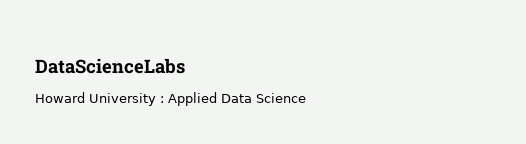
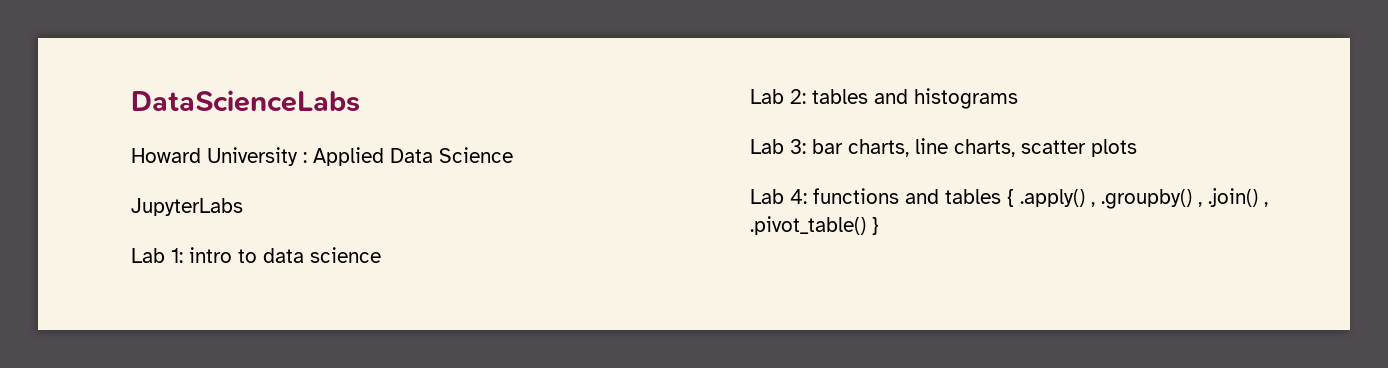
+ JupyterLabs
+ Lab 1: intro to data science
+ Lab 2: tables and histograms
+ Lab 3: bar charts, line charts, scatter plots
+ Lab 4: functions and tables { .apply() , .groupby() , .join() , .pivot_table() }

